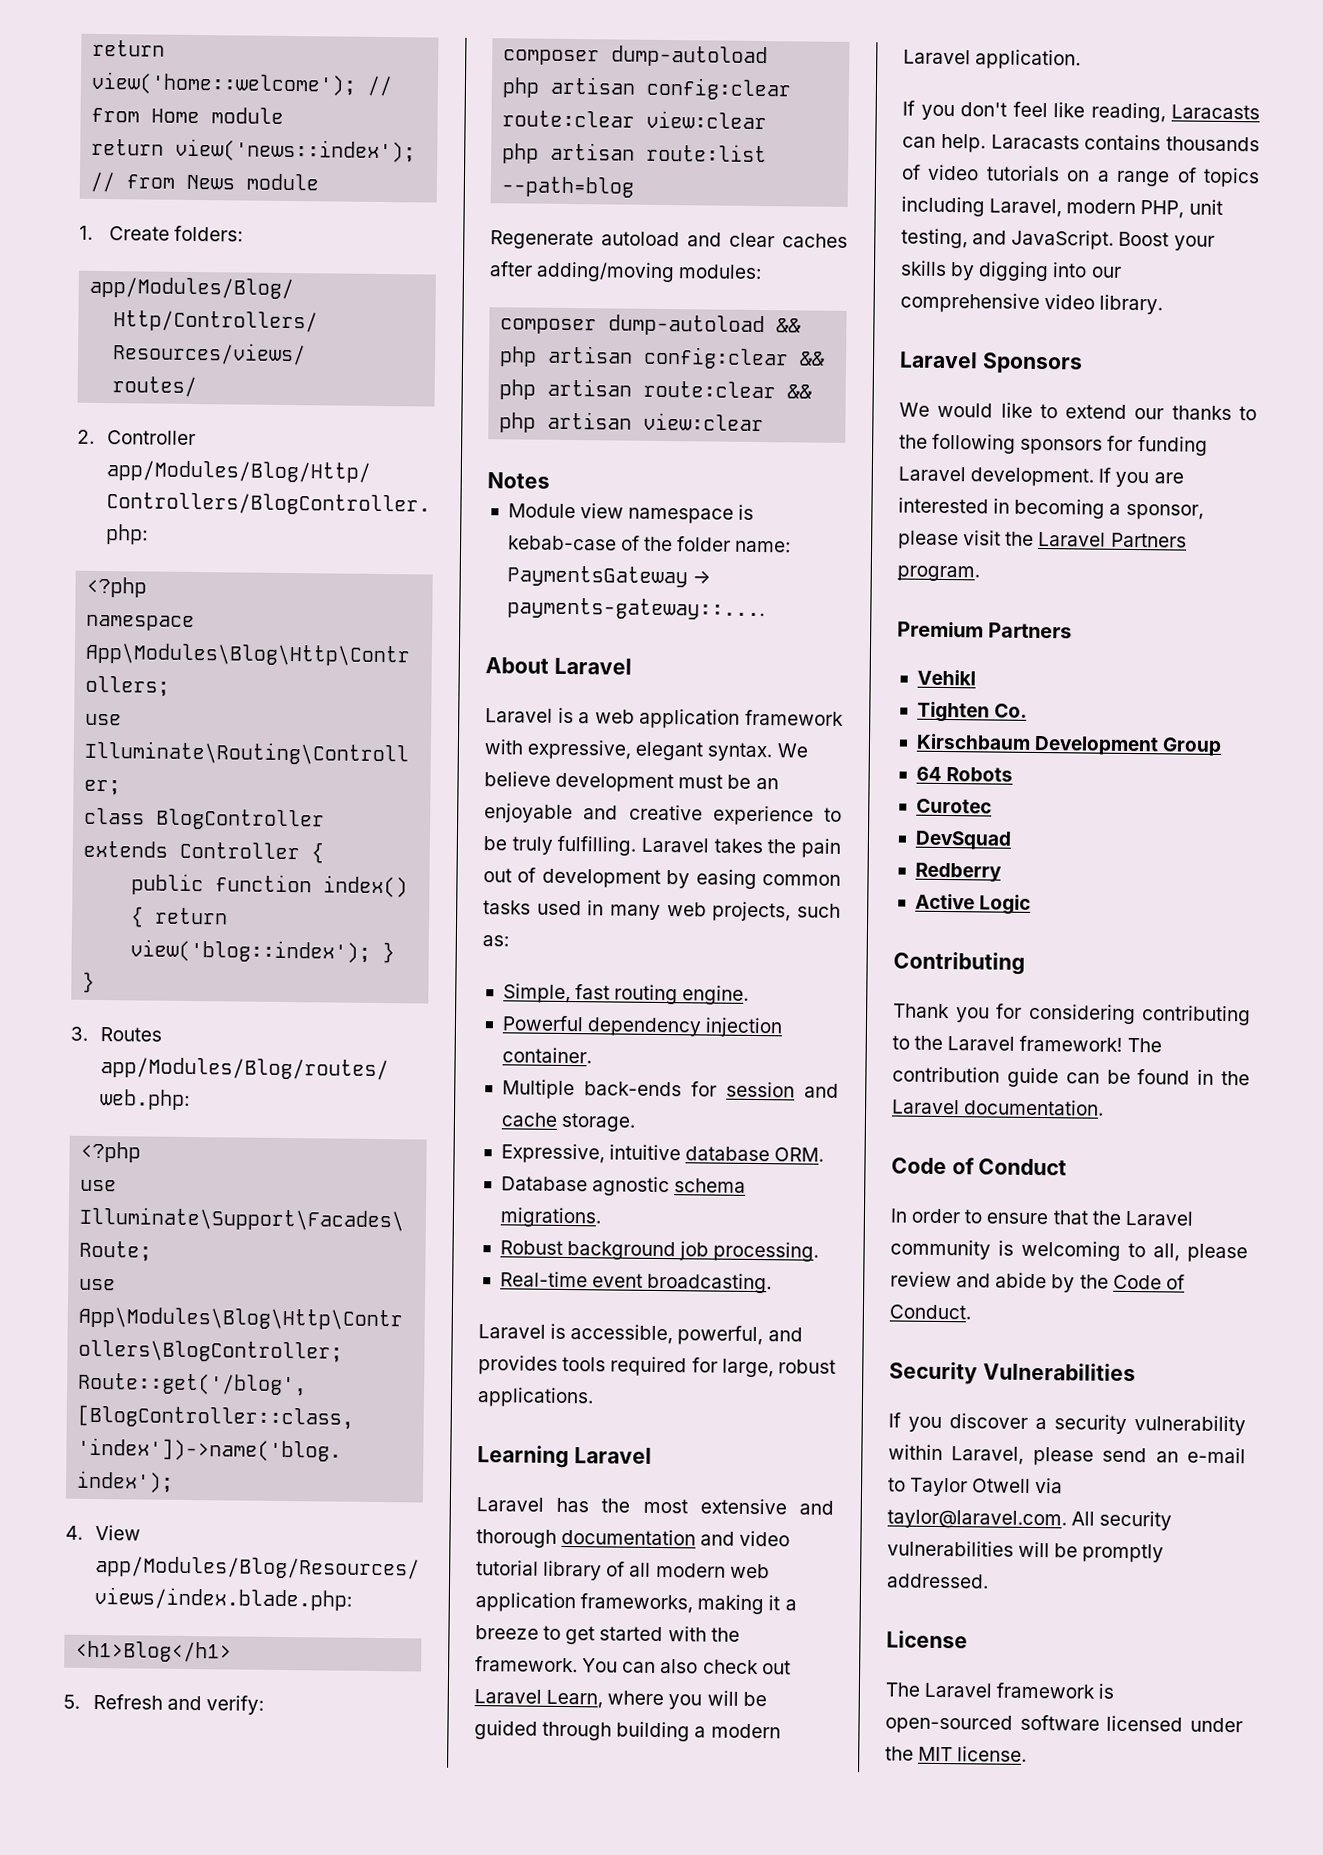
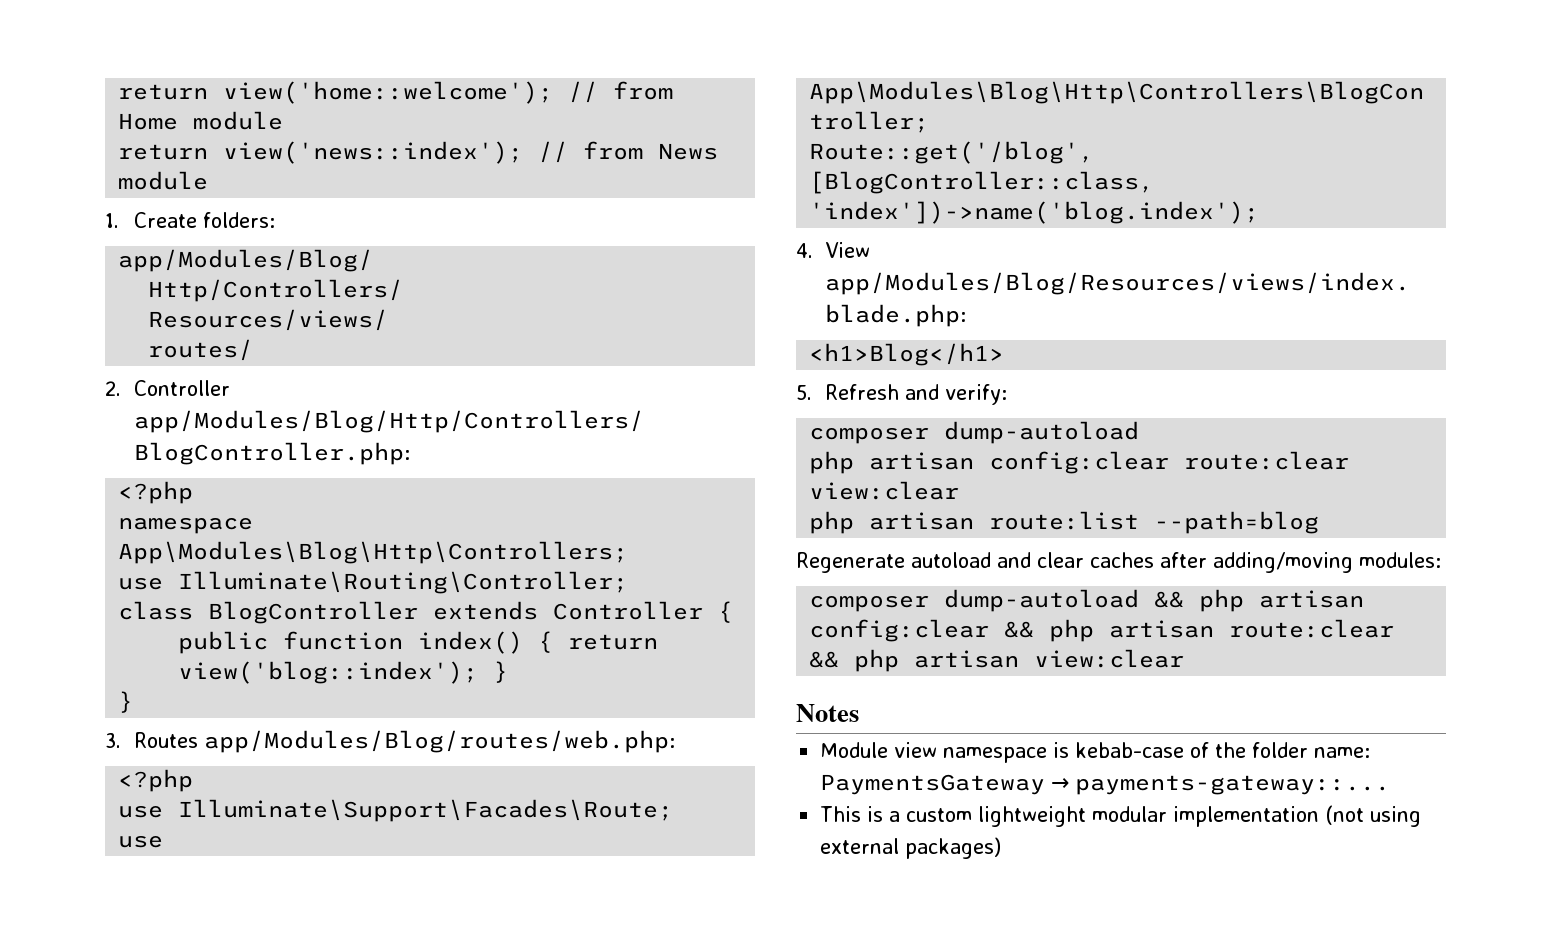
- Module view namespace is kebab-case of the folder name: PaymentsGateway → payments-gateway::....
- About Laravel
- Laravel is a web application framework with expressive, elegant syntax. We believe development must be an enjoyable and creative experience to be truly fulfilling. Laravel takes the pain out of development by easing common tasks used in many web projects, such as:
- Simple, fast routing engine.
- Powerful dependency injection container.
- Multiple back-ends for session and cache storage.
- Expressive, intuitive database ORM.
- Database agnostic schema migrations.
- Robust background job processing.
- Real-time event broadcasting.
- Laravel is accessible, powerful, and provides tools required for large, robust applications.
- Learning Laravel
- Laravel has the most extensive and thorough documentation and video tutorial library of all modern web application frameworks, making it a breeze to get started with the framework. You can also check out Laravel Learn, where you will be guided through building a modern Laravel application.
- If you don't feel like reading, Laracasts can help. Laracasts contains thousands of video tutorials on a range of topics including Laravel, modern PHP, unit testing, and JavaScript. Boost your skills by digging into our comprehensive video library.
- Laravel Sponsors
- We would like to extend our thanks to the following sponsors for funding Laravel development. If you are interested in becoming a sponsor, please visit the Laravel Partners program.
- Premium Partners
- Vehikl
- Tighten Co.
- Kirschbaum Development Group
- 64 Robots
- Curotec
- DevSquad
- Redberry
- Active Logic
- Contributing
- Thank you for considering contributing to the Laravel framework! The contribution guide can be found in the Laravel documentation.
- Code of Conduct
- In order to ensure that the Laravel community is welcoming to all, please review and abide by the Code of Conduct.
- Security Vulnerabilities
- If you discover a security vulnerability within Laravel, please send an e-mail to Taylor Otwell via taylor@laravel.com. All security vulnerabilities will be promptly addressed.
- License
- The Laravel framework is open-sourced software licensed under the MIT license.
+ Module view namespace is kebab-case of the folder name: PaymentsGateway → payments-gateway::...
+ This is a custom lightweight modular implementation (not using external packages)

